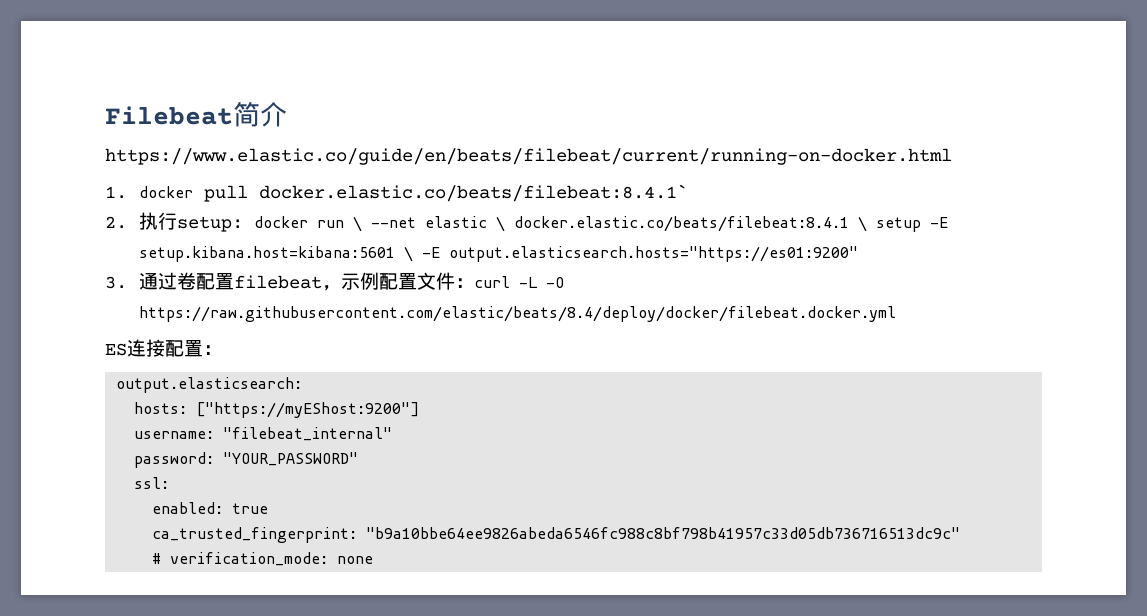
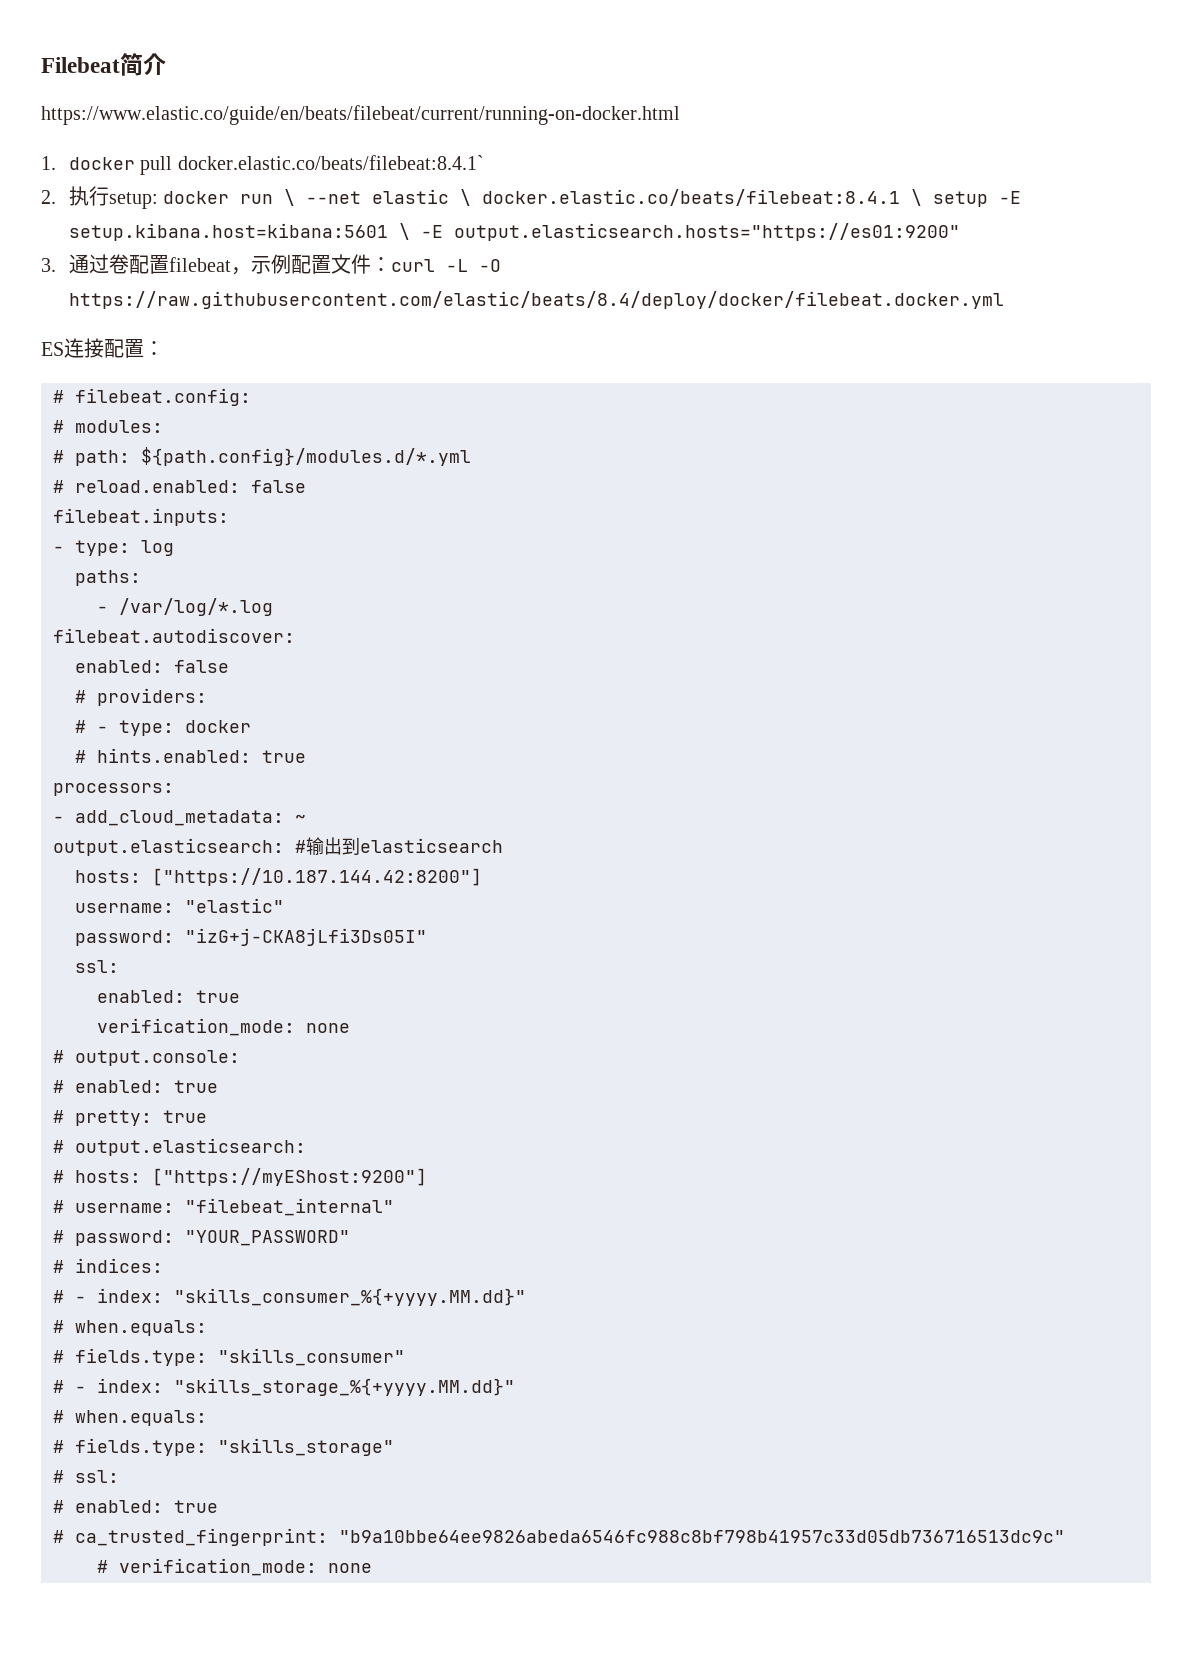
- output.elasticsearch:
- hosts: ["https://myEShost:9200"]
- username: "filebeat_internal"
- password: "YOUR_PASSWORD"
+ # filebeat.config:
+ # modules:
+ # path: ${path.config}/modules.d/*.yml
+ # reload.enabled: false
+ filebeat.inputs:
+ - type: log
+ paths:
+ - /var/log/*.log
+ filebeat.autodiscover:
+ enabled: false
+ # providers:
+ # - type: docker
+ # hints.enabled: true
+ processors:
+ - add_cloud_metadata: ~
+ output.elasticsearch: #输出到elasticsearch
+ hosts: ["https://10.187.144.42:8200"]
+ username: "elastic"
+ password: "izG+j-CKA8jLfi3Ds05I"
  ssl:
  enabled: true
- ca_trusted_fingerprint: "b9a10bbe64ee9826abeda6546fc988c8bf798b41957c33d05db736716513dc9c"
+ verification_mode: none
+ # output.console:
+ # enabled: true
+ # pretty: true
+ # output.elasticsearch:
+ # hosts: ["https://myEShost:9200"]
+ # username: "filebeat_internal"
+ # password: "YOUR_PASSWORD"
+ # indices:
+ # - index: "skills_consumer_%{+yyyy.MM.dd}"
+ # when.equals:
+ # fields.type: "skills_consumer"
+ # - index: "skills_storage_%{+yyyy.MM.dd}"
+ # when.equals:
+ # fields.type: "skills_storage"
+ # ssl:
+ # enabled: true
+ # ca_trusted_fingerprint: "b9a10bbe64ee9826abeda6546fc988c8bf798b41957c33d05db736716513dc9c"

